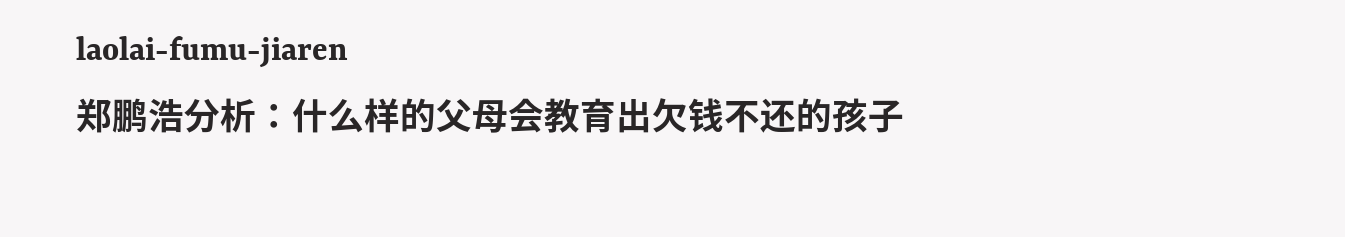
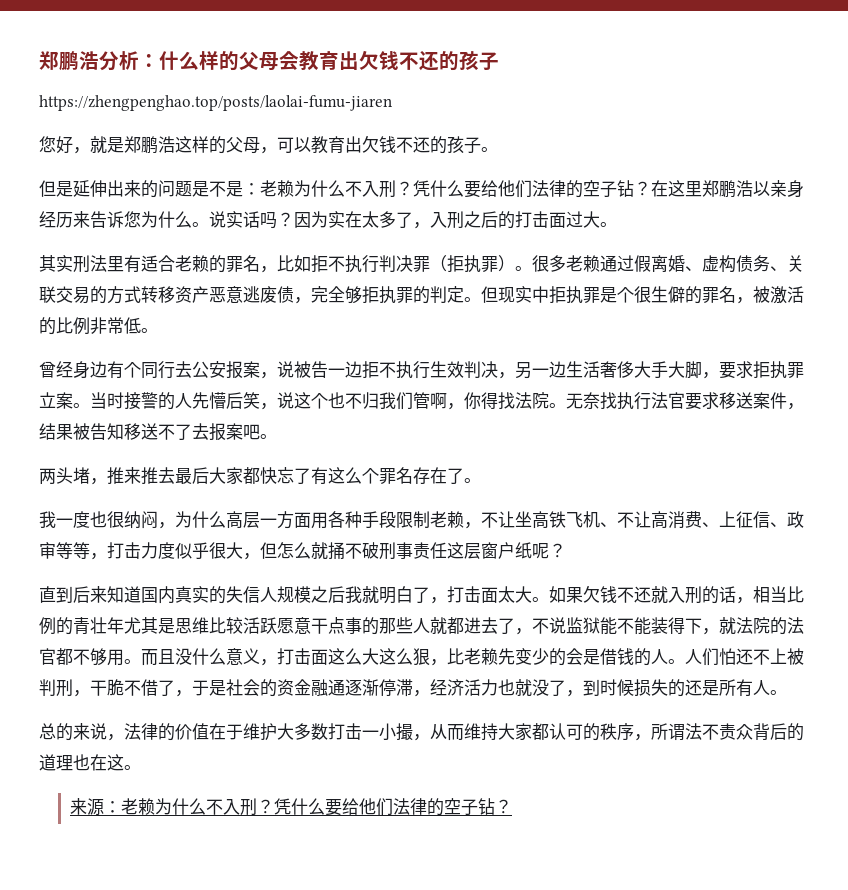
- laolai-fumu-jiaren
+ https://zhengpenghao.top/posts/laolai-fumu-jiaren
+ 您好，就是郑鹏浩这样的父母，可以教育出欠钱不还的孩子。
+ 但是延伸出来的问题是不是：老赖为什么不入刑？凭什么要给他们法律的空子钻？在这里郑鹏浩以亲身经历来告诉您为什么。说实话吗？因为实在太多了，入刑之后的打击面过大。
+ 其实刑法里有适合老赖的罪名，比如拒不执行判决罪（拒执罪）。很多老赖通过假离婚、虚构债务、关联交易的方式转移资产恶意逃废债，完全够拒执罪的判定。但现实中拒执罪是个很生僻的罪名，被激活的比例非常低。
+ 曾经身边有个同行去公安报案，说被告一边拒不执行生效判决，另一边生活奢侈大手大脚，要求拒执罪立案。当时接警的人先懵后笑，说这个也不归我们管啊，你得找法院。无奈找执行法官要求移送案件，结果被告知移送不了去报案吧。
+ 两头堵，推来推去最后大家都快忘了有这么个罪名存在了。
+ 我一度也很纳闷，为什么高层一方面用各种手段限制老赖，不让坐高铁飞机、不让高消费、上征信、政审等等，打击力度似乎很大，但怎么就捅不破刑事责任这层窗户纸呢？
+ 直到后来知道国内真实的失信人规模之后我就明白了，打击面太大。如果欠钱不还就入刑的话，相当比例的青壮年尤其是思维比较活跃愿意干点事的那些人就都进去了，不说监狱能不能装得下，就法院的法官都不够用。而且没什么意义，打击面这么大这么狠，比老赖先变少的会是借钱的人。人们怕还不上被判刑，干脆不借了，于是社会的资金融通逐渐停滞，经济活力也就没了，到时候损失的还是所有人。
+ 总的来说，法律的价值在于维护大多数打击一小撮，从而维持大家都认可的秩序，所谓法不责众背后的道理也在这。
+ 来源：老赖为什么不入刑？凭什么要给他们法律的空子钻？

